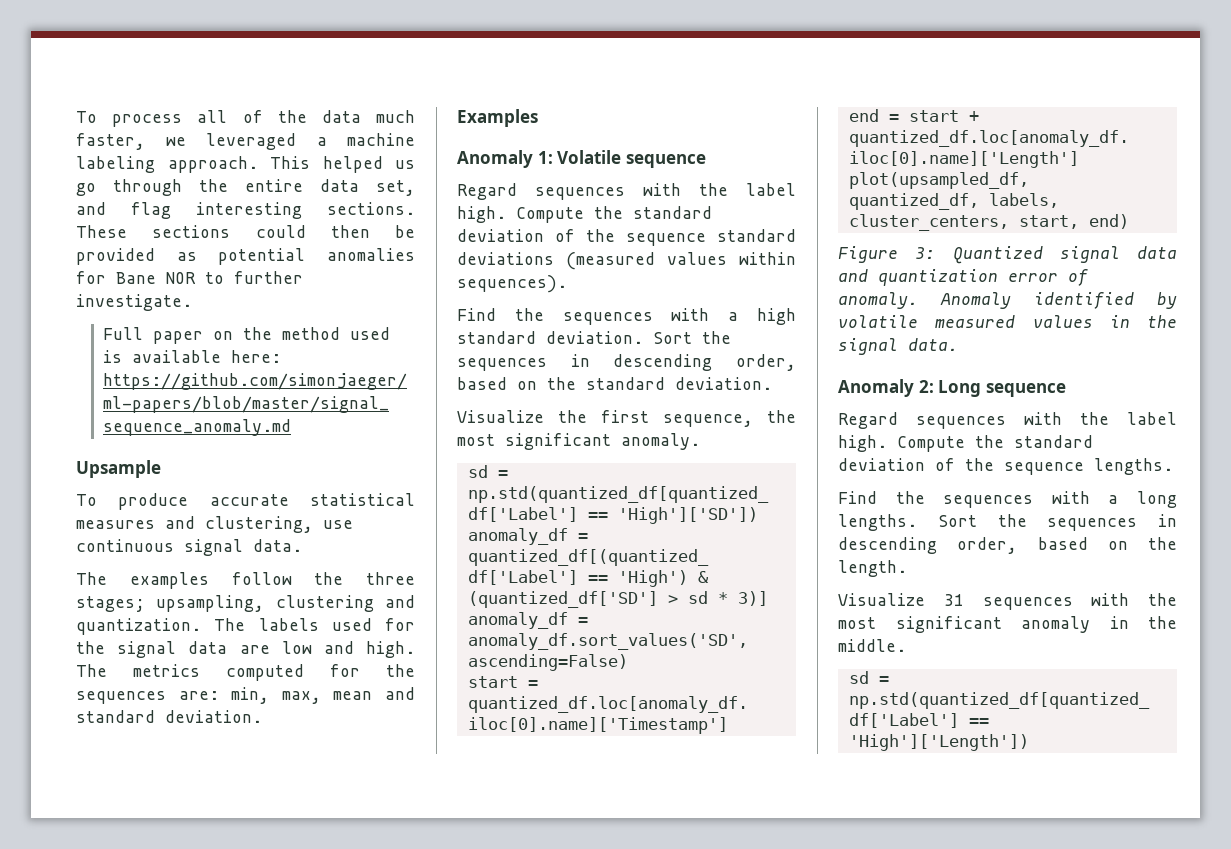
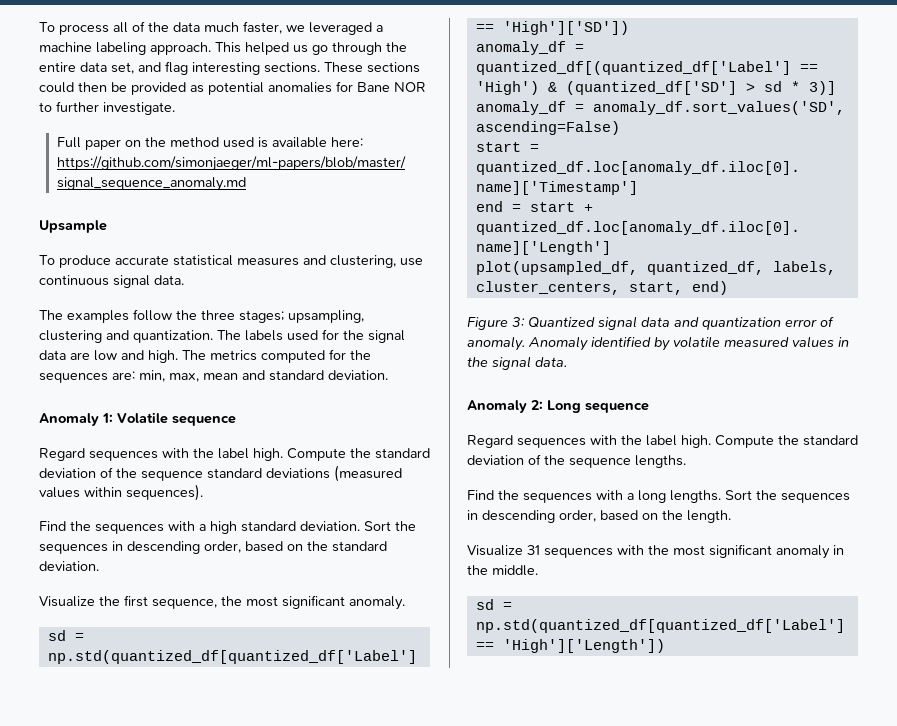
- Examples

